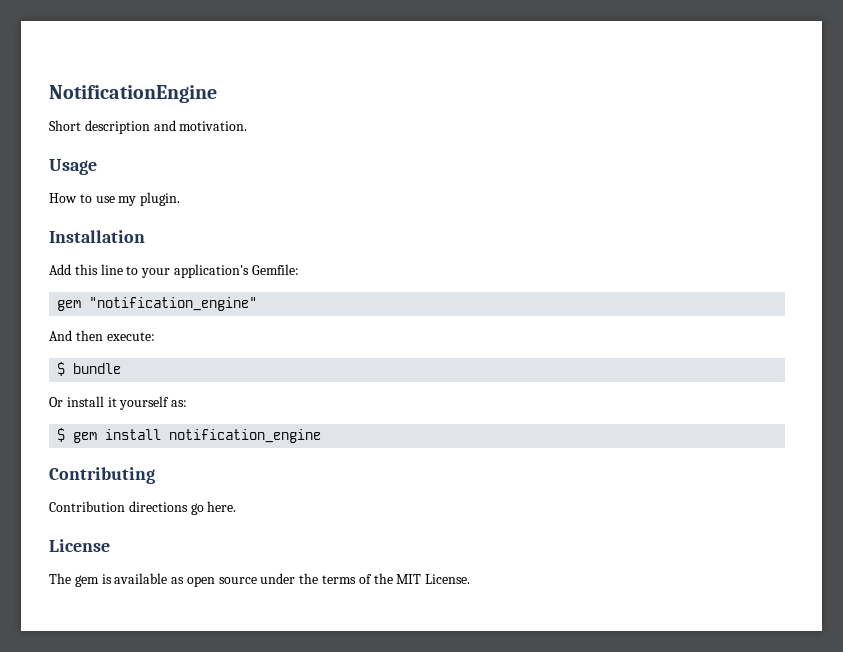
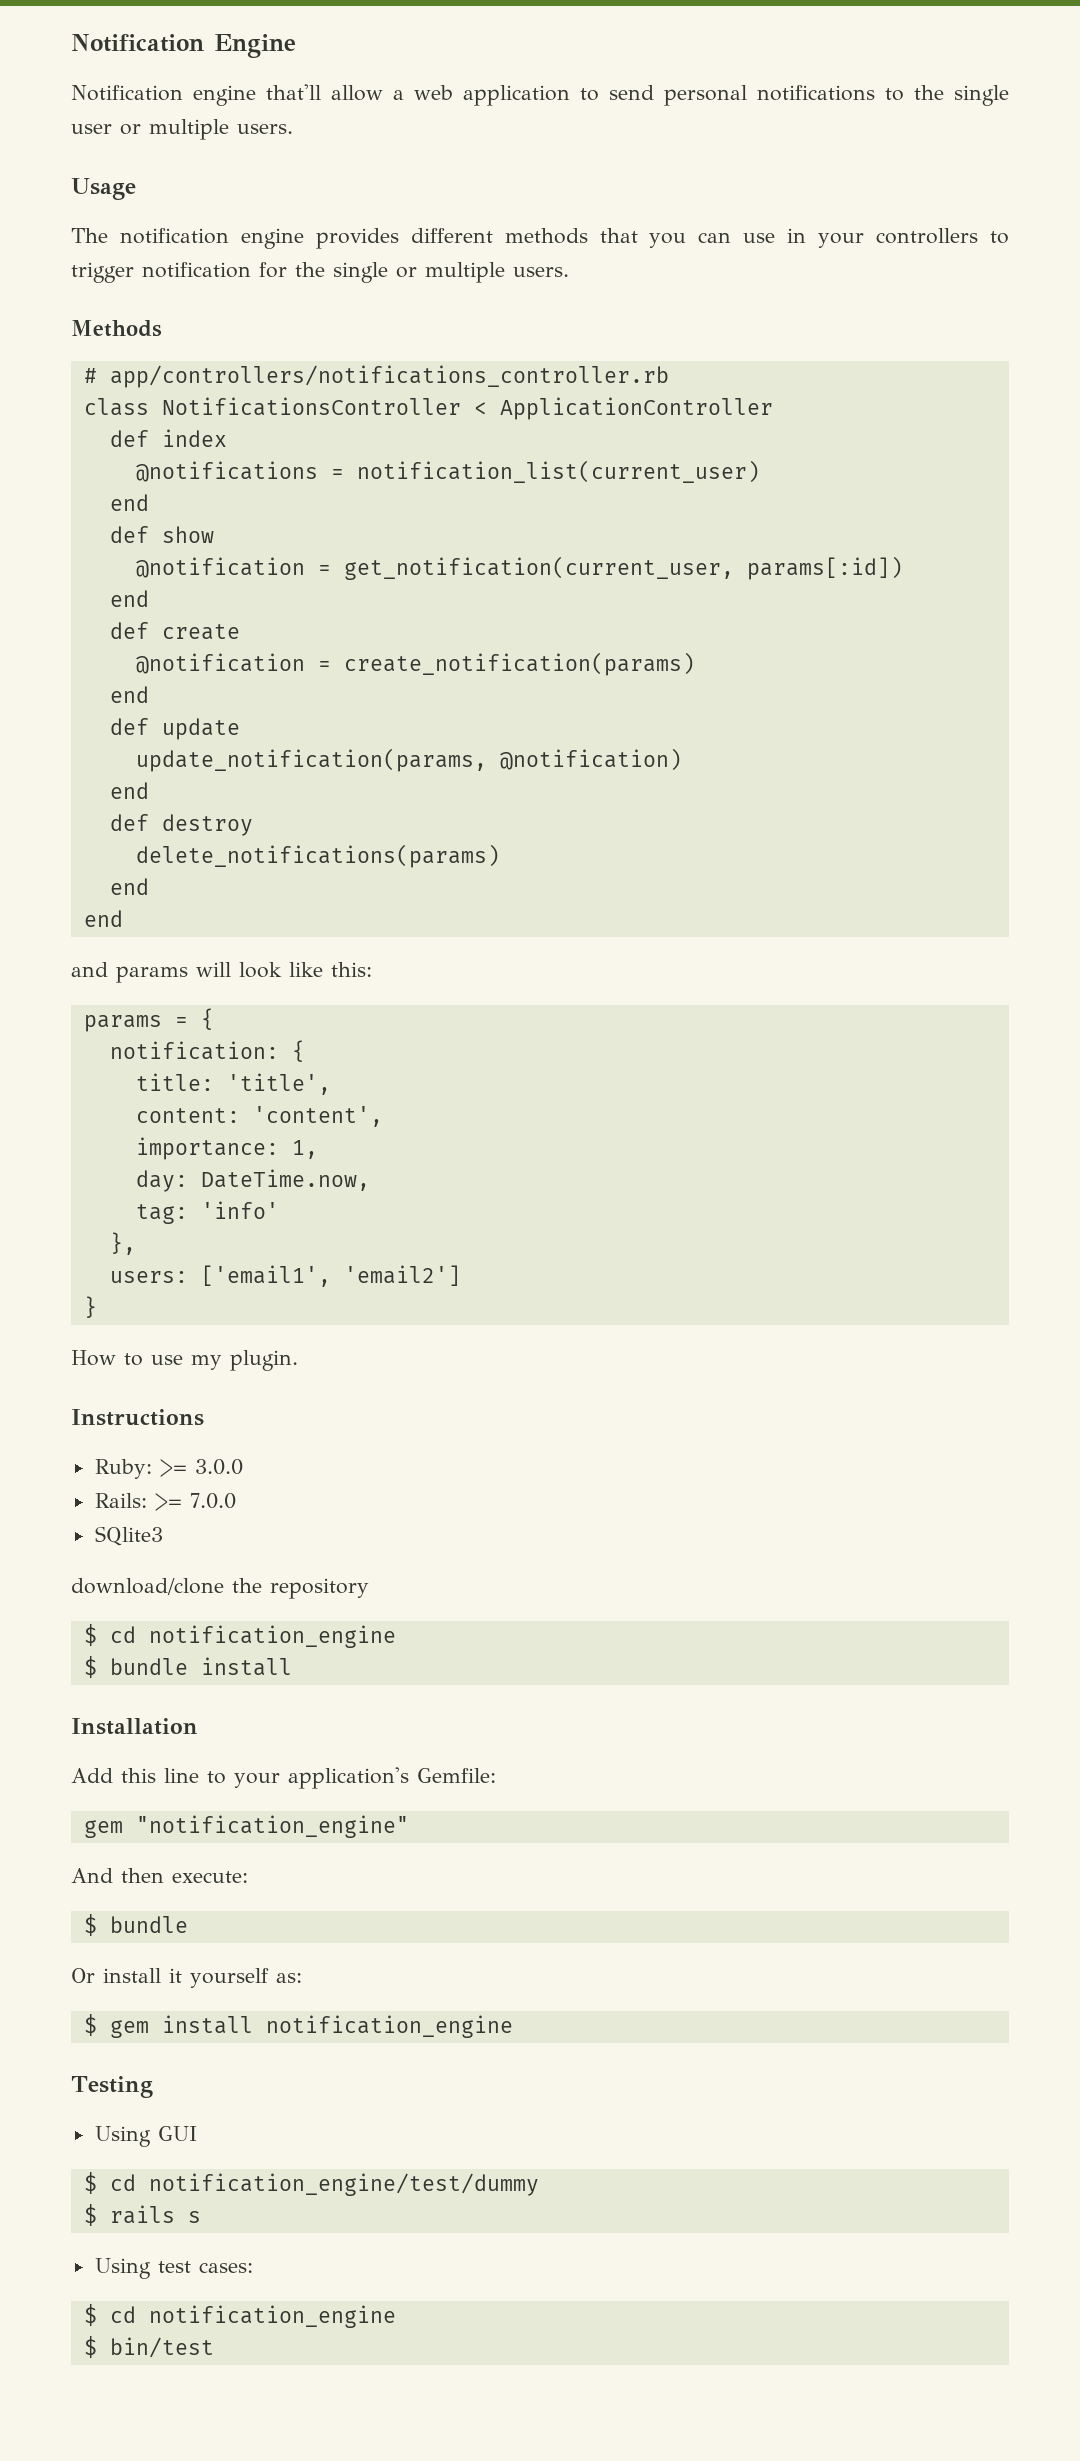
- NotificationEngine
- Short description and motivation.
+ Notification Engine
+ Notification engine that'll allow a web application to send personal notifications to the single user or multiple users.
  Usage
+ The notification engine provides different methods that you can use in your controllers to trigger notification for the single or multiple users.
+ Methods
+ # app/controllers/notifications_controller.rb
+ class NotificationsController < ApplicationController
+ def index
+ @notifications = notification_list(current_user)
+ end
+ def show
+ @notification = get_notification(current_user, params[:id])
+ end
+ def create
+ @notification = create_notification(params)
+ end
+ def update
+ update_notification(params, @notification)
+ end
+ def destroy
+ delete_notifications(params)
+ end
+ end
+ and params will look like this:
+ params = {
+ notification: {
+ title: 'title',
+ content: 'content',
+ importance: 1,
+ day: DateTime.now,
+ tag: 'info'
+ },
+ users: ['email1', 'email2']
+ }
+ Instructions
+ Ruby: >= 3.0.0
+ Rails: >= 7.0.0
+ SQlite3
+ download/clone the repository
+ $ cd notification_engine
+ $ bundle install
- Contributing
- Contribution directions go here.
- License
- The gem is available as open source under the terms of the MIT License.
+ Testing
+ Using GUI
+ $ cd notification_engine/test/dummy
+ $ rails s
+ Using test cases:
+ $ cd notification_engine
+ $ bin/test

